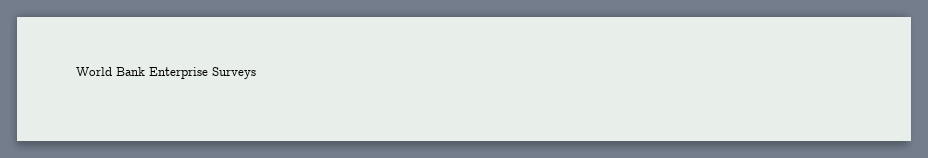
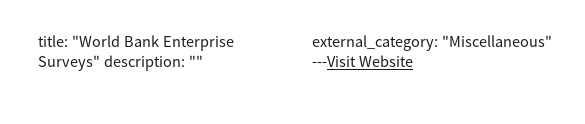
- World Bank Enterprise Surveys
+ title: "World Bank Enterprise Surveys" description: "" external_category: "Miscellaneous" ---Visit Website

